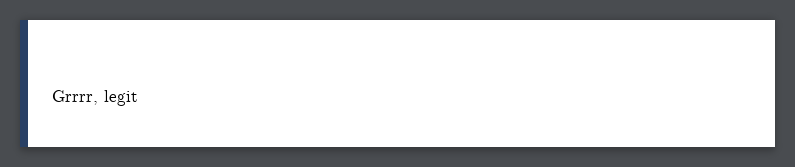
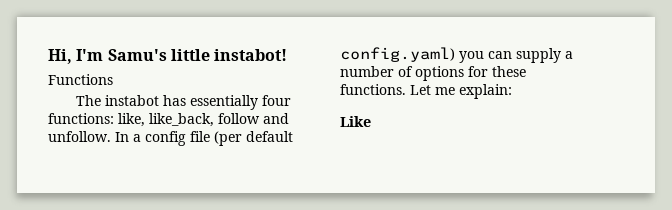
- Grrrr, legit
+ Hi, I'm Samu's little instabot!
+ Functions
+ The instabot has essentially four functions: like, like_back, follow and unfollow. In a config file (per default config.yaml) you can supply a number of options for these functions. Let me explain:
+ Like

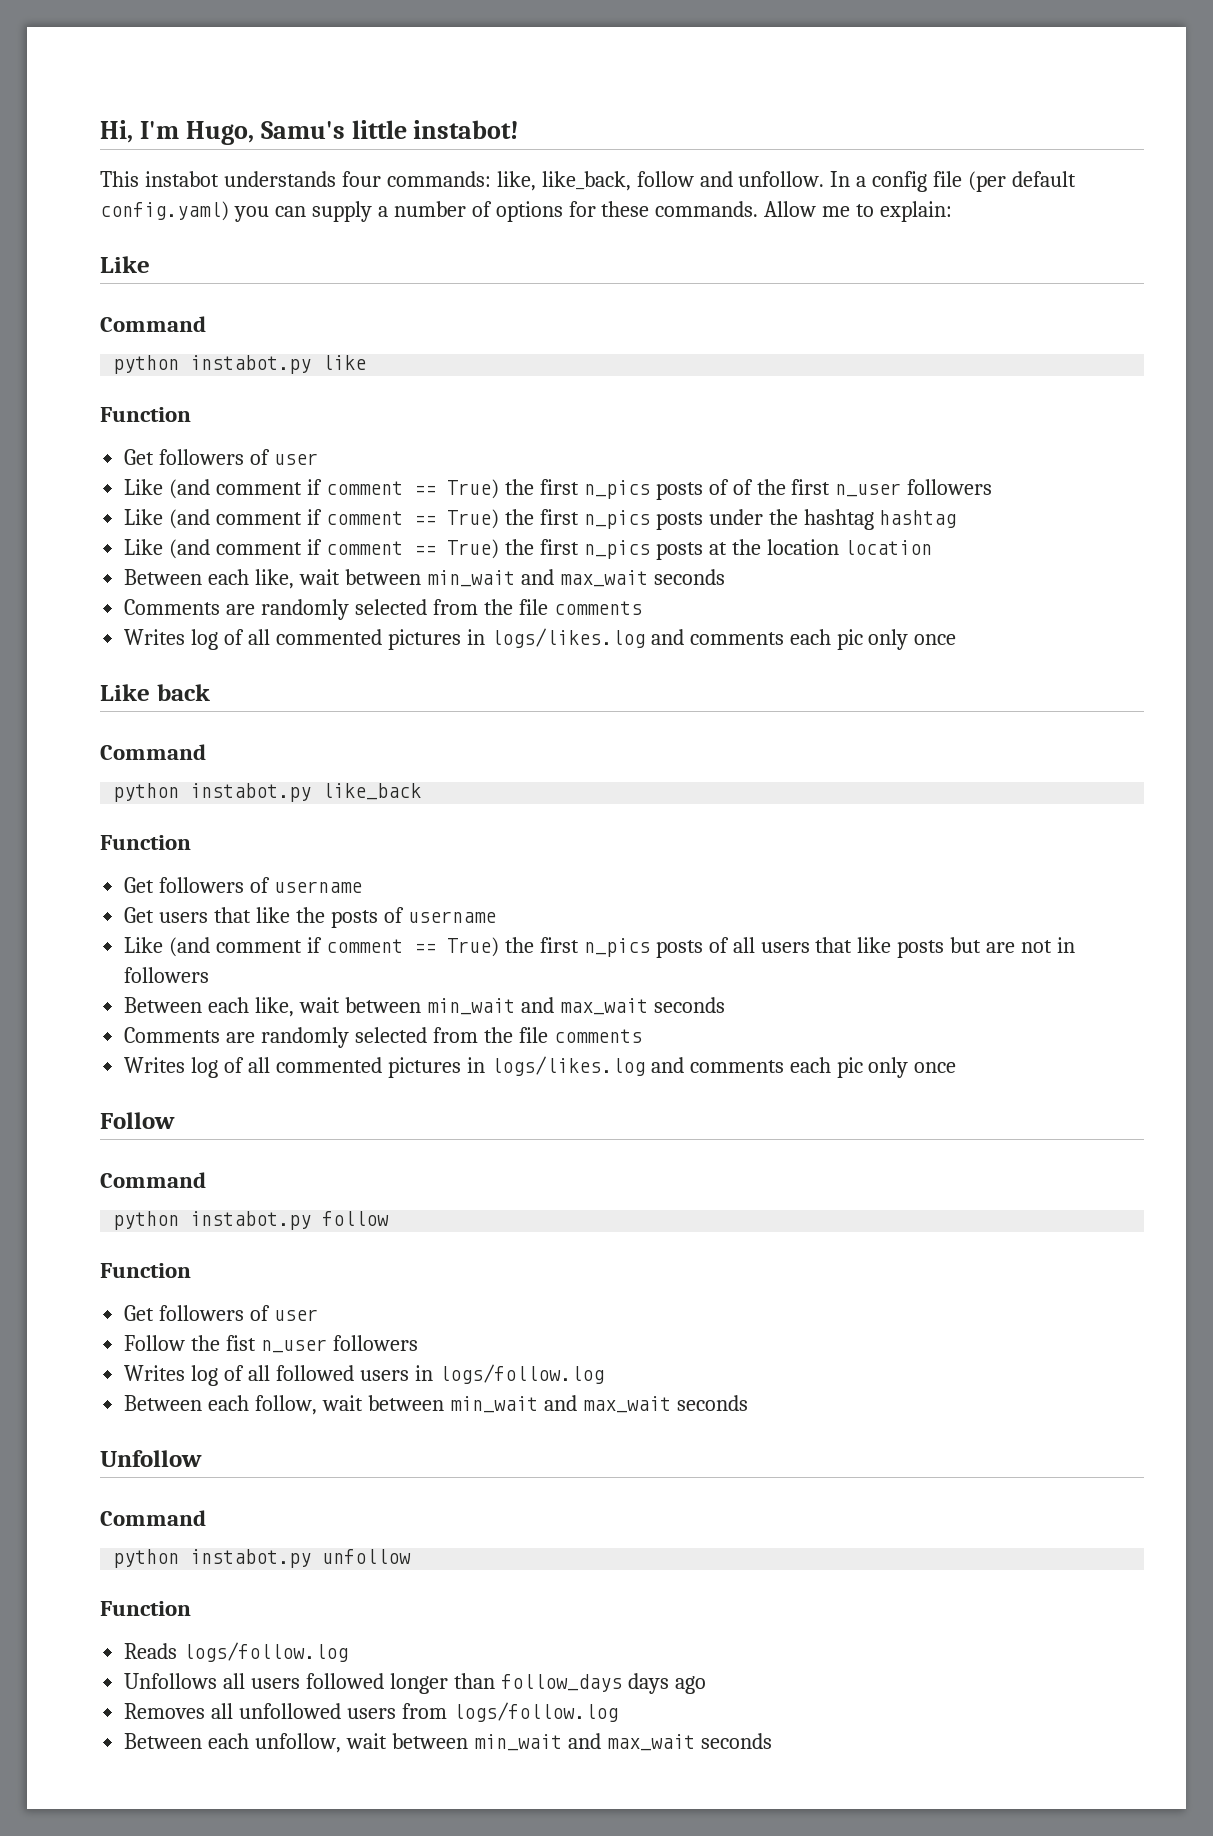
- Hi, I'm Samu's little instabot!
+ Hi, I'm Hugo, Samu's little instabot!
- Functions
- The instabot has essentially four functions: like, like_back, follow and unfollow.
+ This instabot understands four commands: like, like_back, follow and unfollow.
- In a config file (per default config.yaml) you can supply a number of options for these functions. Let me explain:
+ In a config file (per default config.yaml) you can supply a number of options for these commands. Allow me to explain:
  Like
+ Command
+ python instabot.py like
+ Function
+ Get followers of user
+ Like (and comment if comment == True) the first n_pics posts of of the first n_user followers
+ Like (and comment if comment == True) the first n_pics posts under the hashtag hashtag
+ Like (and comment if comment == True) the first n_pics posts at the location location
+ Between each like, wait between min_wait and max_wait seconds
+ Comments are randomly selected from the file comments
+ Writes log of all commented pictures in logs/likes.log and comments each pic only once
+ Like back
+ Command
+ python instabot.py like_back
+ Function
+ Get followers of username
+ Get users that like the posts of username
+ Like (and comment if comment == True) the first n_pics posts of all users that like posts but are not in followers
+ Between each like, wait between min_wait and max_wait seconds
+ Comments are randomly selected from the file comments
+ Writes log of all commented pictures in logs/likes.log and comments each pic only once
+ Follow
+ Command
+ python instabot.py follow
+ Function
+ Get followers of user
+ Follow the fist n_user followers
+ Writes log of all followed users in logs/follow.log
+ Between each follow, wait between min_wait and max_wait seconds
+ Unfollow
+ Command
+ python instabot.py unfollow
+ Function
+ Reads logs/follow.log
+ Unfollows all users followed longer than follow_days days ago
+ Removes all unfollowed users from logs/follow.log
+ Between each unfollow, wait between min_wait and max_wait seconds

